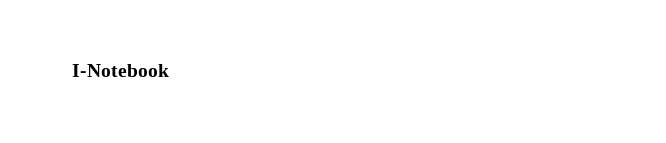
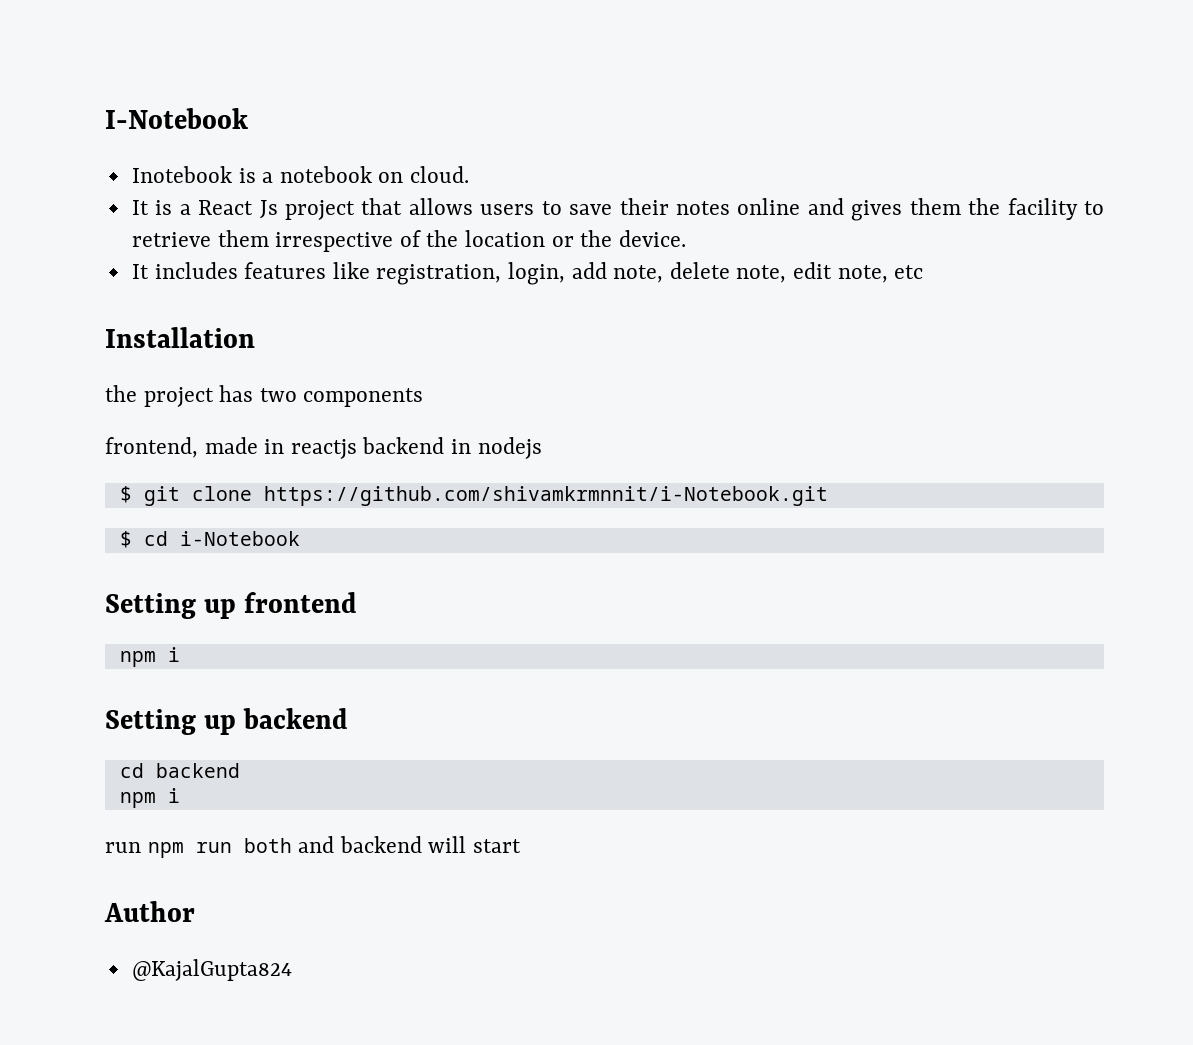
+ Inotebook is a notebook on cloud.
+ It is a React Js project that allows users to save their notes online and gives them the facility to retrieve them irrespective of the location or the device.
+ It includes features like registration, login, add note, delete note, edit note, etc
+ Installation
+ the project has two components
+ frontend, made in reactjs backend in nodejs
+ $ git clone https://github.com/shivamkrmnnit/i-Notebook.git
+ $ cd i-Notebook
+ Setting up frontend
+ npm i
+ Setting up backend
+ cd backend
+ npm i
+ run npm run both and backend will start
+ Author
+ @KajalGupta824

